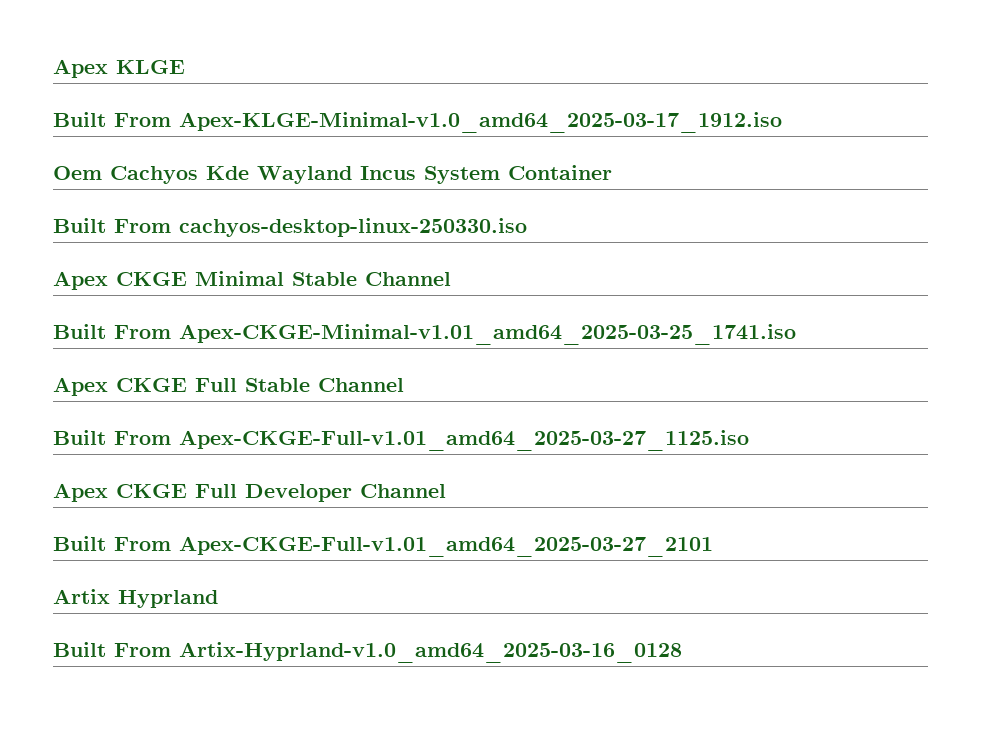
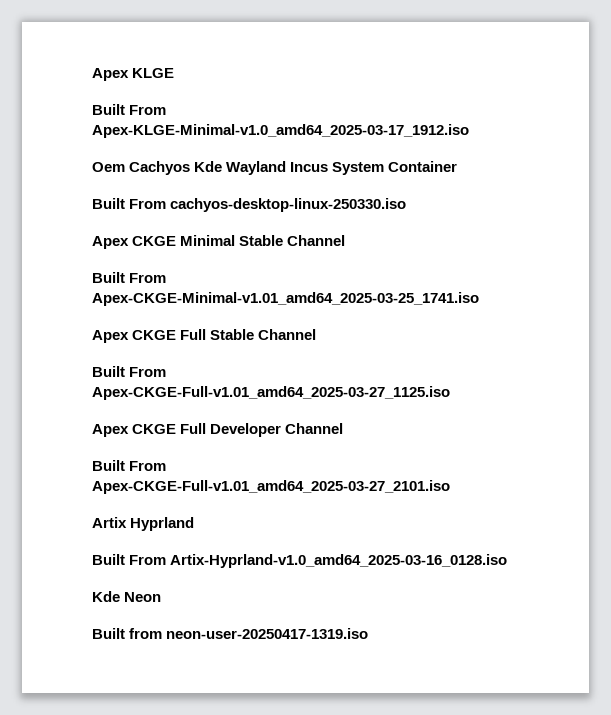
- Built From Apex-CKGE-Full-v1.01_amd64_2025-03-27_2101
+ Built From Apex-CKGE-Full-v1.01_amd64_2025-03-27_2101.iso
- Built From Artix-Hyprland-v1.0_amd64_2025-03-16_0128
+ Built From Artix-Hyprland-v1.0_amd64_2025-03-16_0128.iso
+ Kde Neon
+ Built from neon-user-20250417-1319.iso

